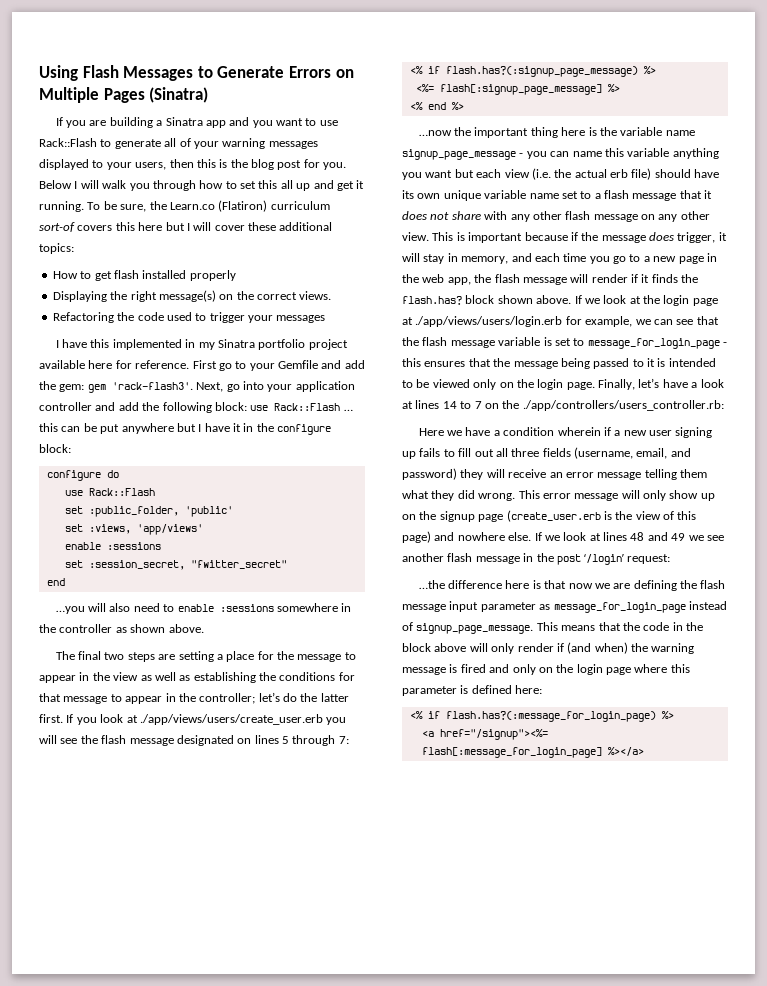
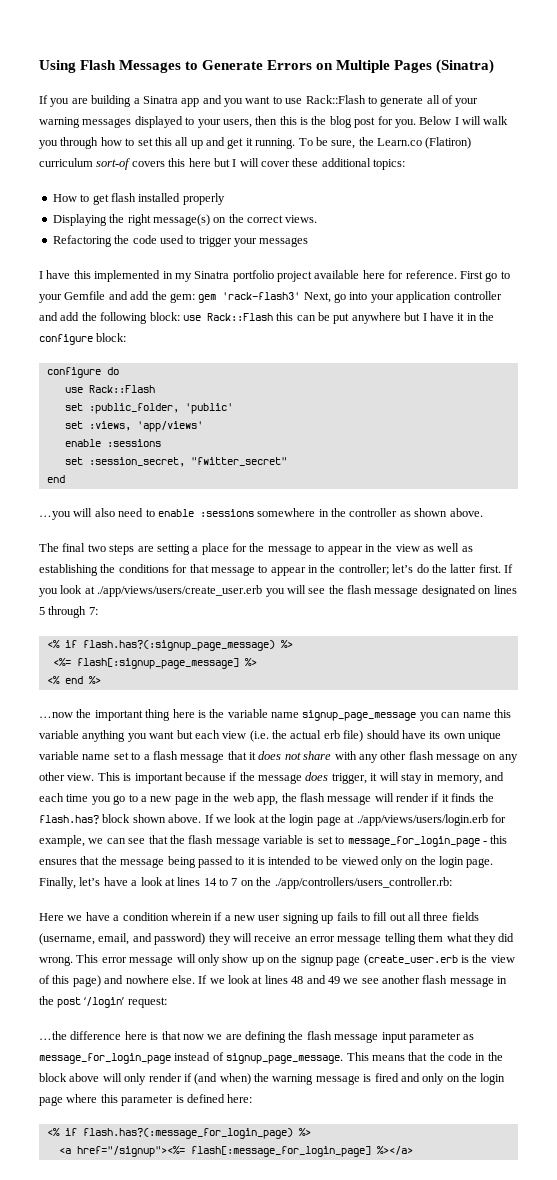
- First go to your Gemfile and add the gem: gem 'rack-flash3'. Next, go into your application controller and add the following block: use Rack::Flash … this can be put anywhere but I have it in the configure block:
+ First go to your Gemfile and add the gem: gem 'rack-flash3' Next, go into your application controller and add the following block: use Rack::Flash this can be put anywhere but I have it in the configure block:
- …now the important thing here is the variable name signup_page_message - you can name this variable anything you want but each view (i.e. the actual erb file) should have its own unique variable name set to a flash message that it does not share with any other flash message on any other view.
+ …now the important thing here is the variable name signup_page_message you can name this variable anything you want but each view (i.e. the actual erb file) should have its own unique variable name set to a flash message that it does not share with any other flash message on any other view.

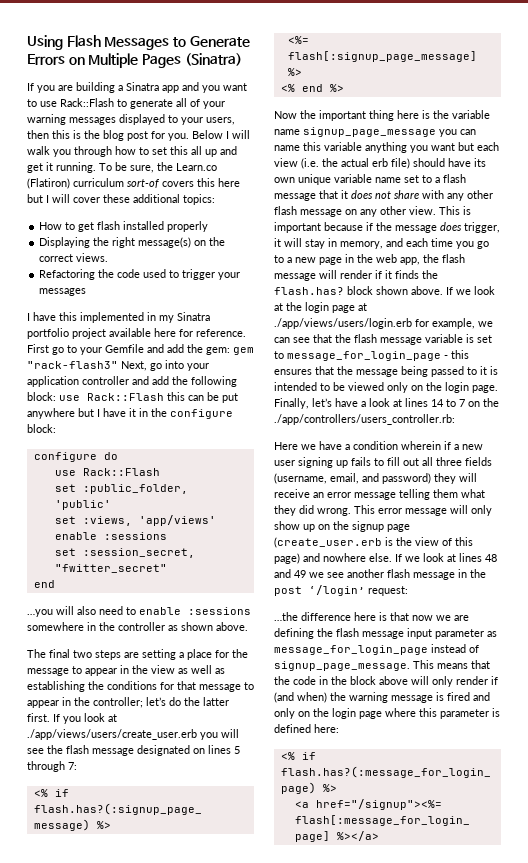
- First go to your Gemfile and add the gem: gem 'rack-flash3' Next, go into your application controller and add the following block: use Rack::Flash this can be put anywhere but I have it in the configure block:
+ First go to your Gemfile and add the gem: gem "rack-flash3" Next, go into your application controller and add the following block: use Rack::Flash this can be put anywhere but I have it in the configure block:
- …now the important thing here is the variable name signup_page_message you can name this variable anything you want but each view (i.e. the actual erb file) should have its own unique variable name set to a flash message that it does not share with any other flash message on any other view.
+ Now the important thing here is the variable name signup_page_message you can name this variable anything you want but each view (i.e. the actual erb file) should have its own unique variable name set to a flash message that it does not share with any other flash message on any other view.

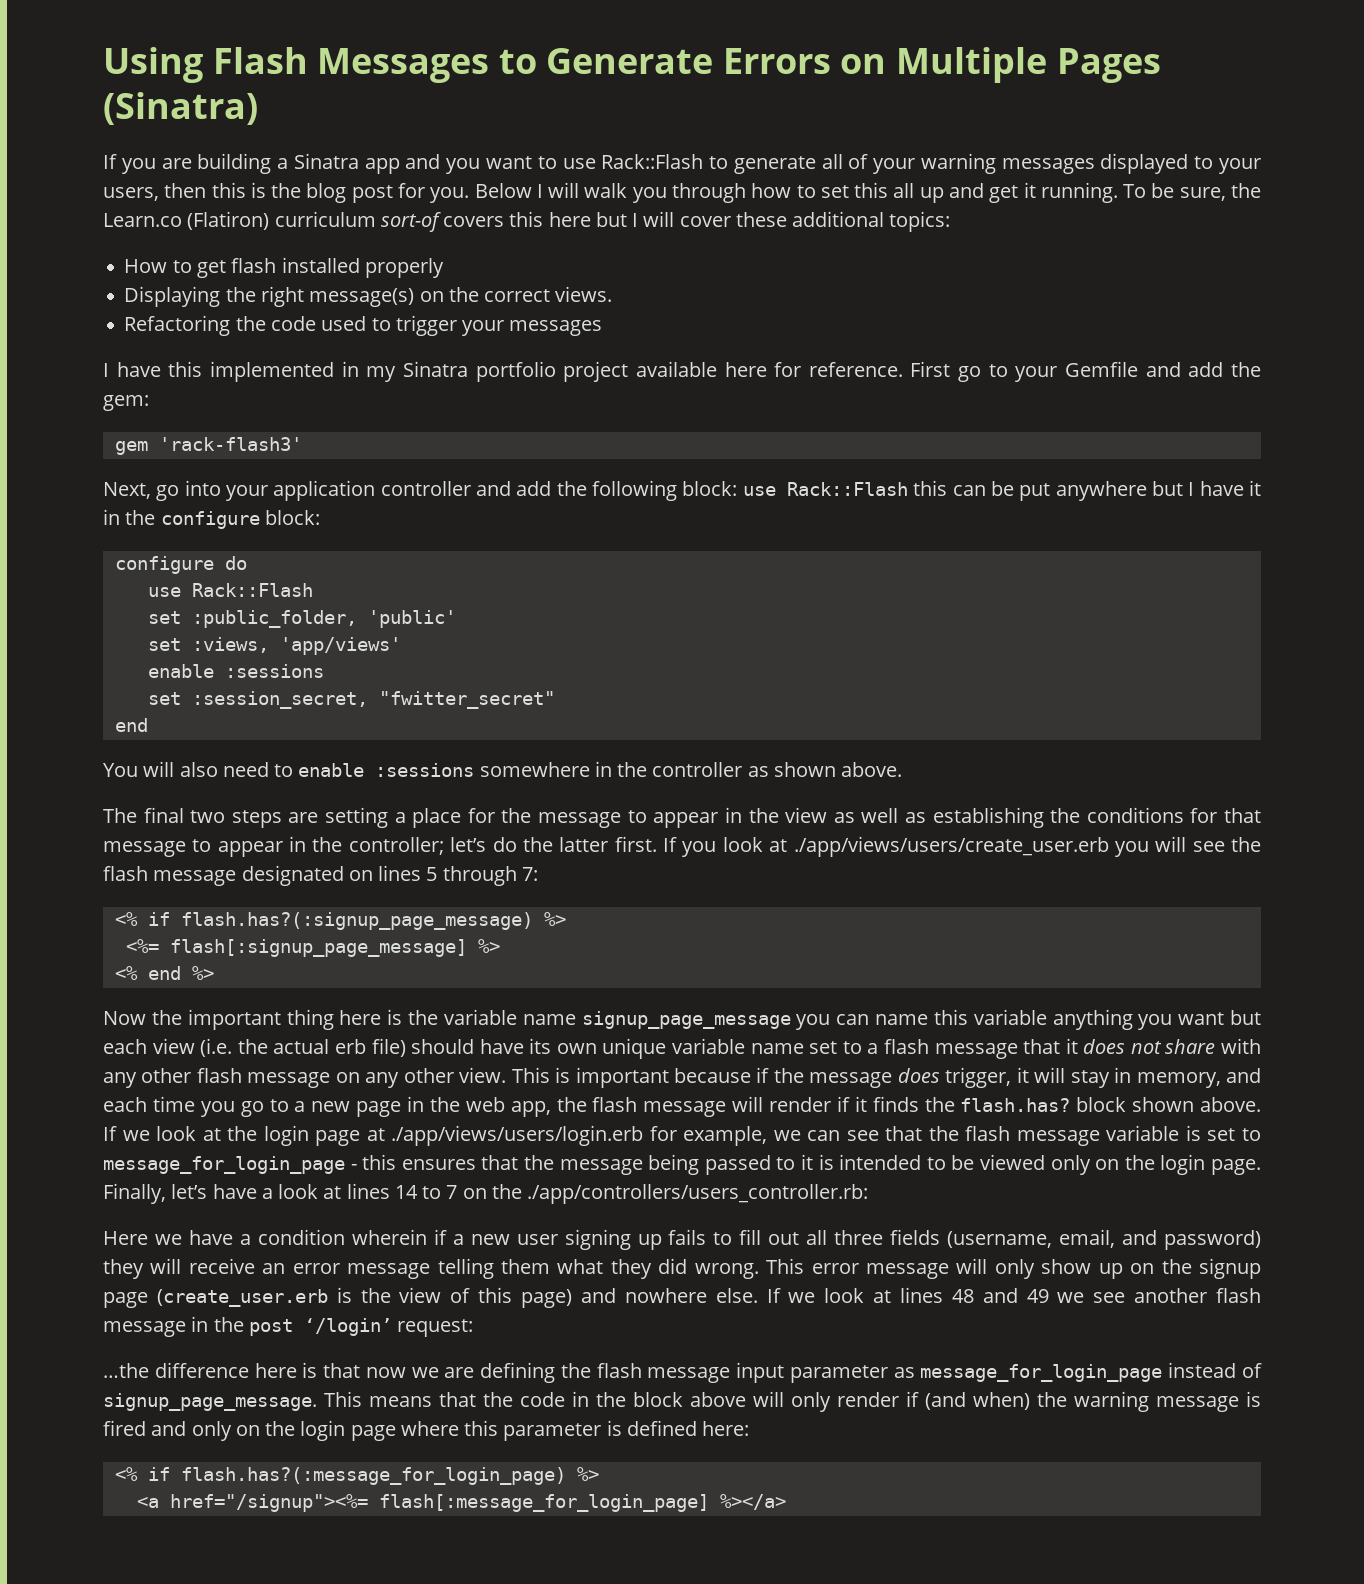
- First go to your Gemfile and add the gem: gem "rack-flash3" Next, go into your application controller and add the following block: use Rack::Flash this can be put anywhere but I have it in the configure block:
+ First go to your Gemfile and add the gem:
+ gem 'rack-flash3'
+ Next, go into your application controller and add the following block: use Rack::Flash this can be put anywhere but I have it in the configure block:
- …you will also need to enable :sessions somewhere in the controller as shown above.
+ You will also need to enable :sessions somewhere in the controller as shown above.

